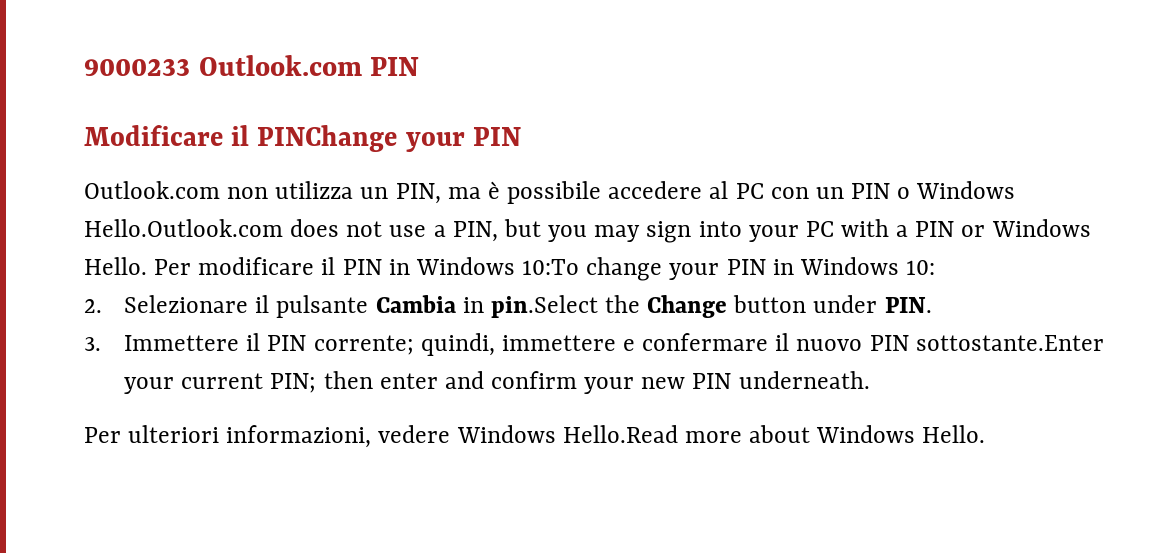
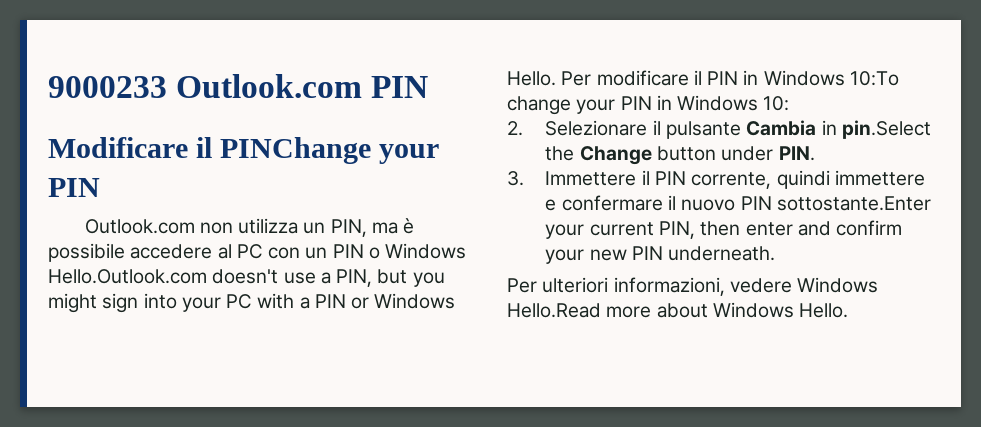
- Outlook.com non utilizza un PIN, ma è possibile accedere al PC con un PIN o Windows Hello.Outlook.com does not use a PIN, but you may sign into your PC with a PIN or Windows Hello.
+ Outlook.com non utilizza un PIN, ma è possibile accedere al PC con un PIN o Windows Hello.Outlook.com doesn't use a PIN, but you might sign into your PC with a PIN or Windows Hello.
- 3. Immettere il PIN corrente; quindi, immettere e confermare il nuovo PIN sottostante.Enter your current PIN; then enter and confirm your new PIN underneath.
+ 3. Immettere il PIN corrente, quindi immettere e confermare il nuovo PIN sottostante.Enter your current PIN, then enter and confirm your new PIN underneath.

